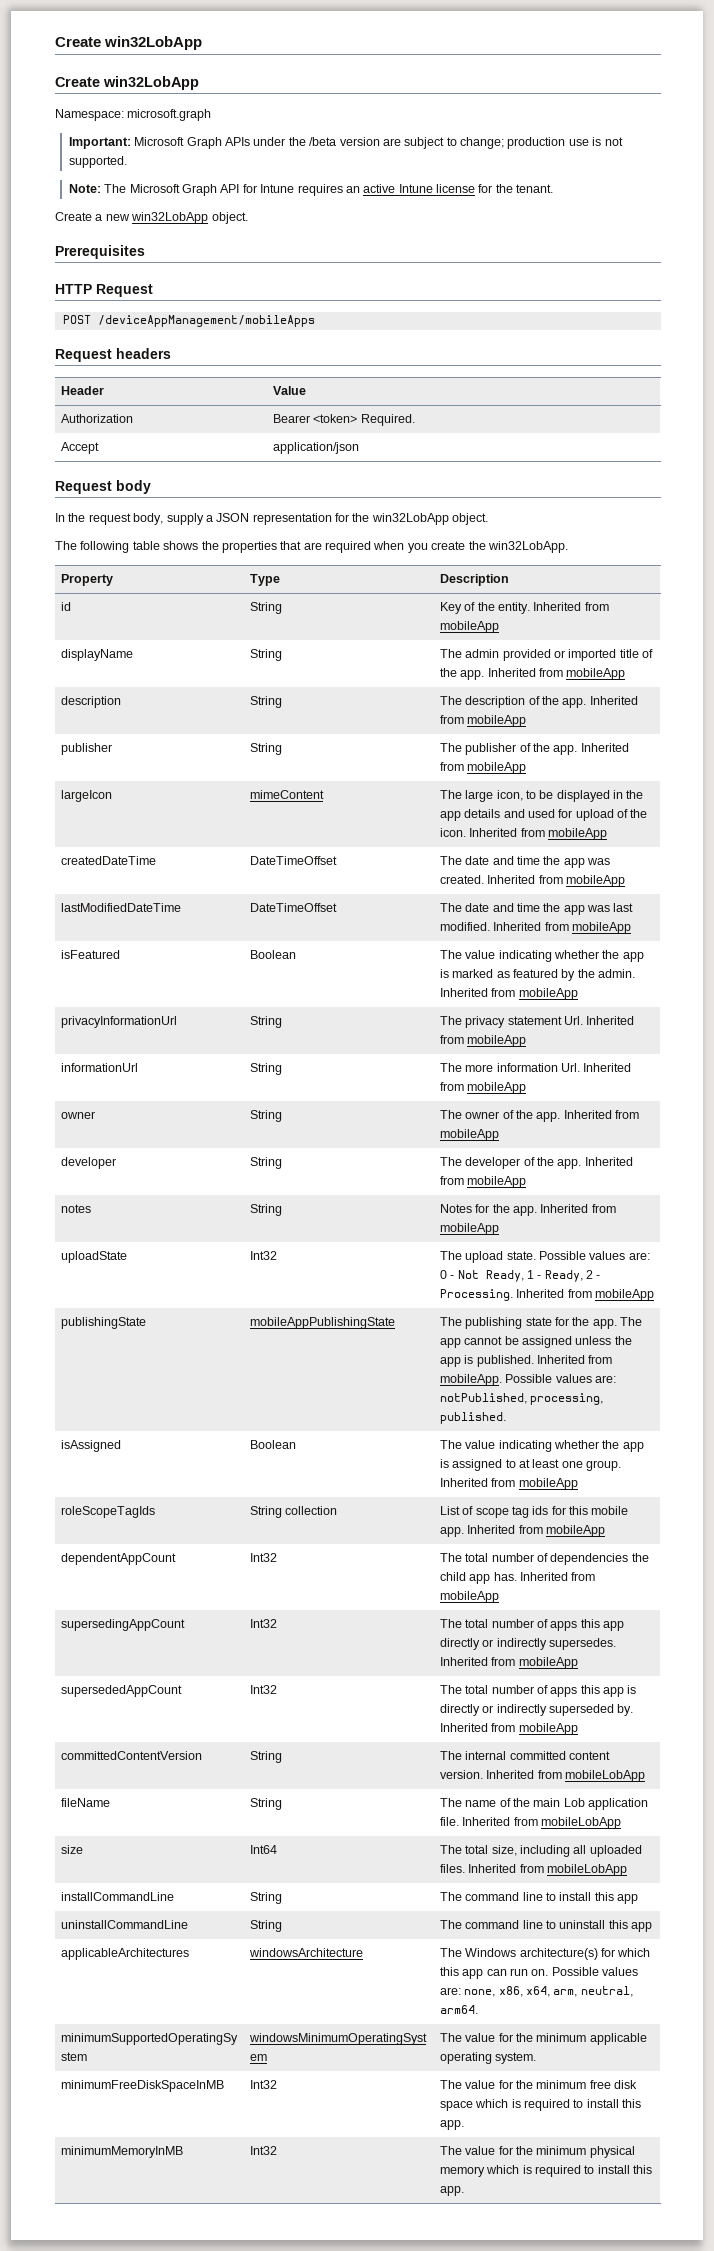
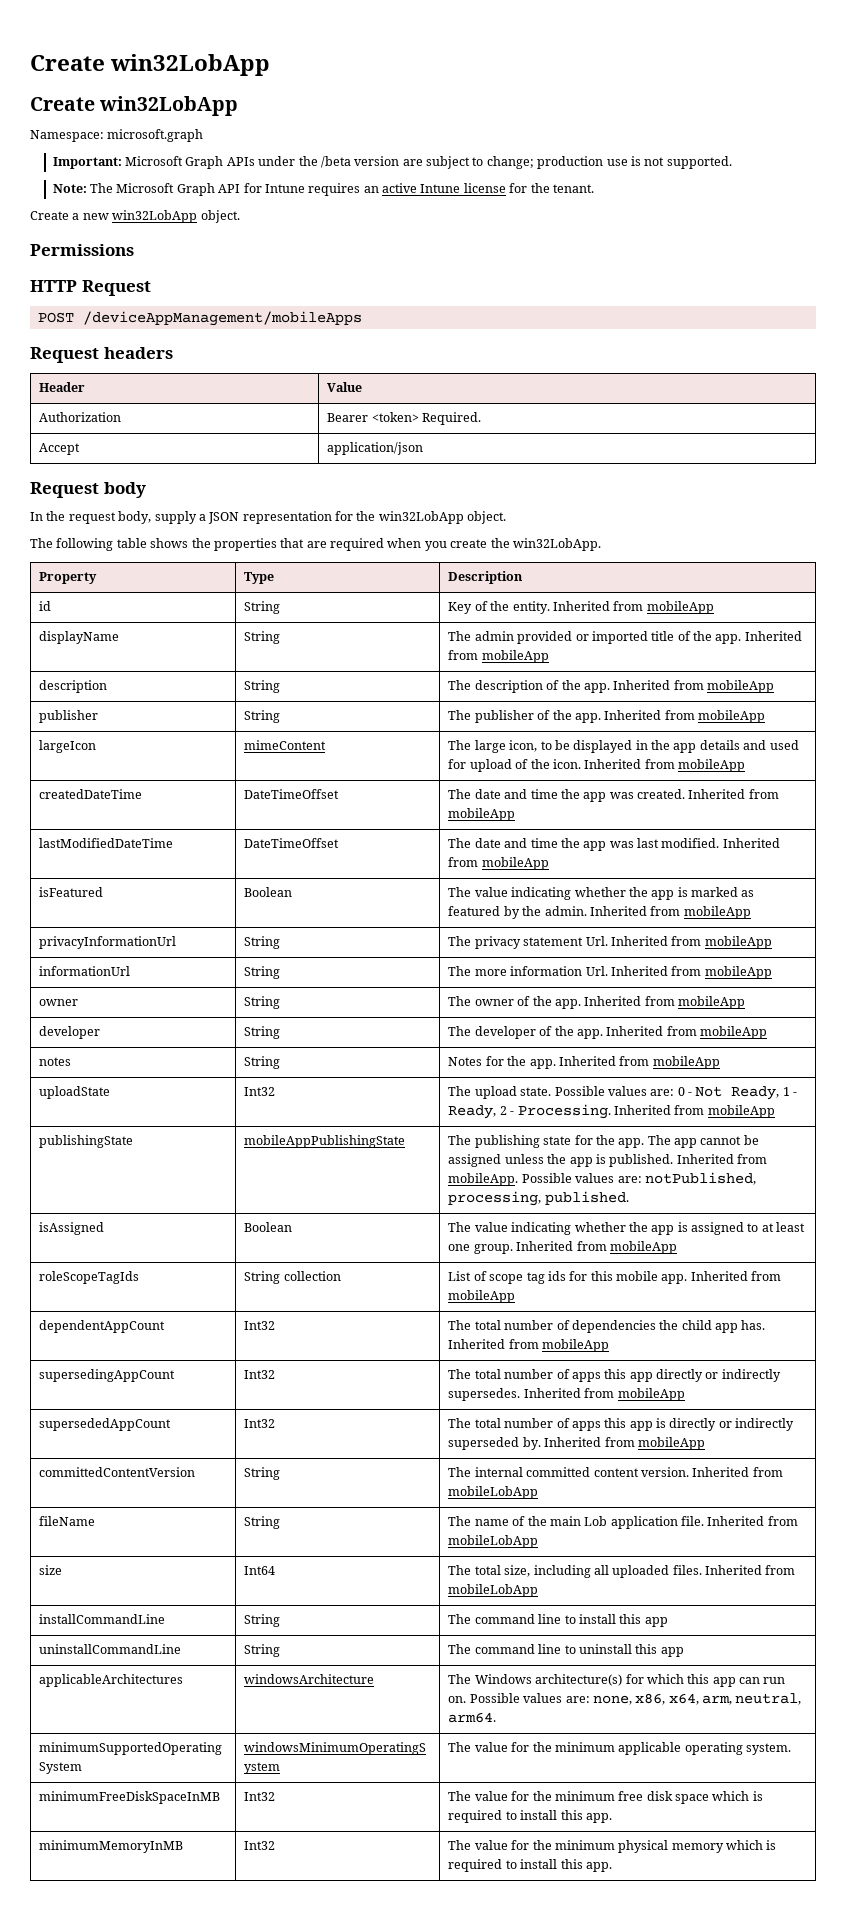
- Prerequisites
+ Permissions

